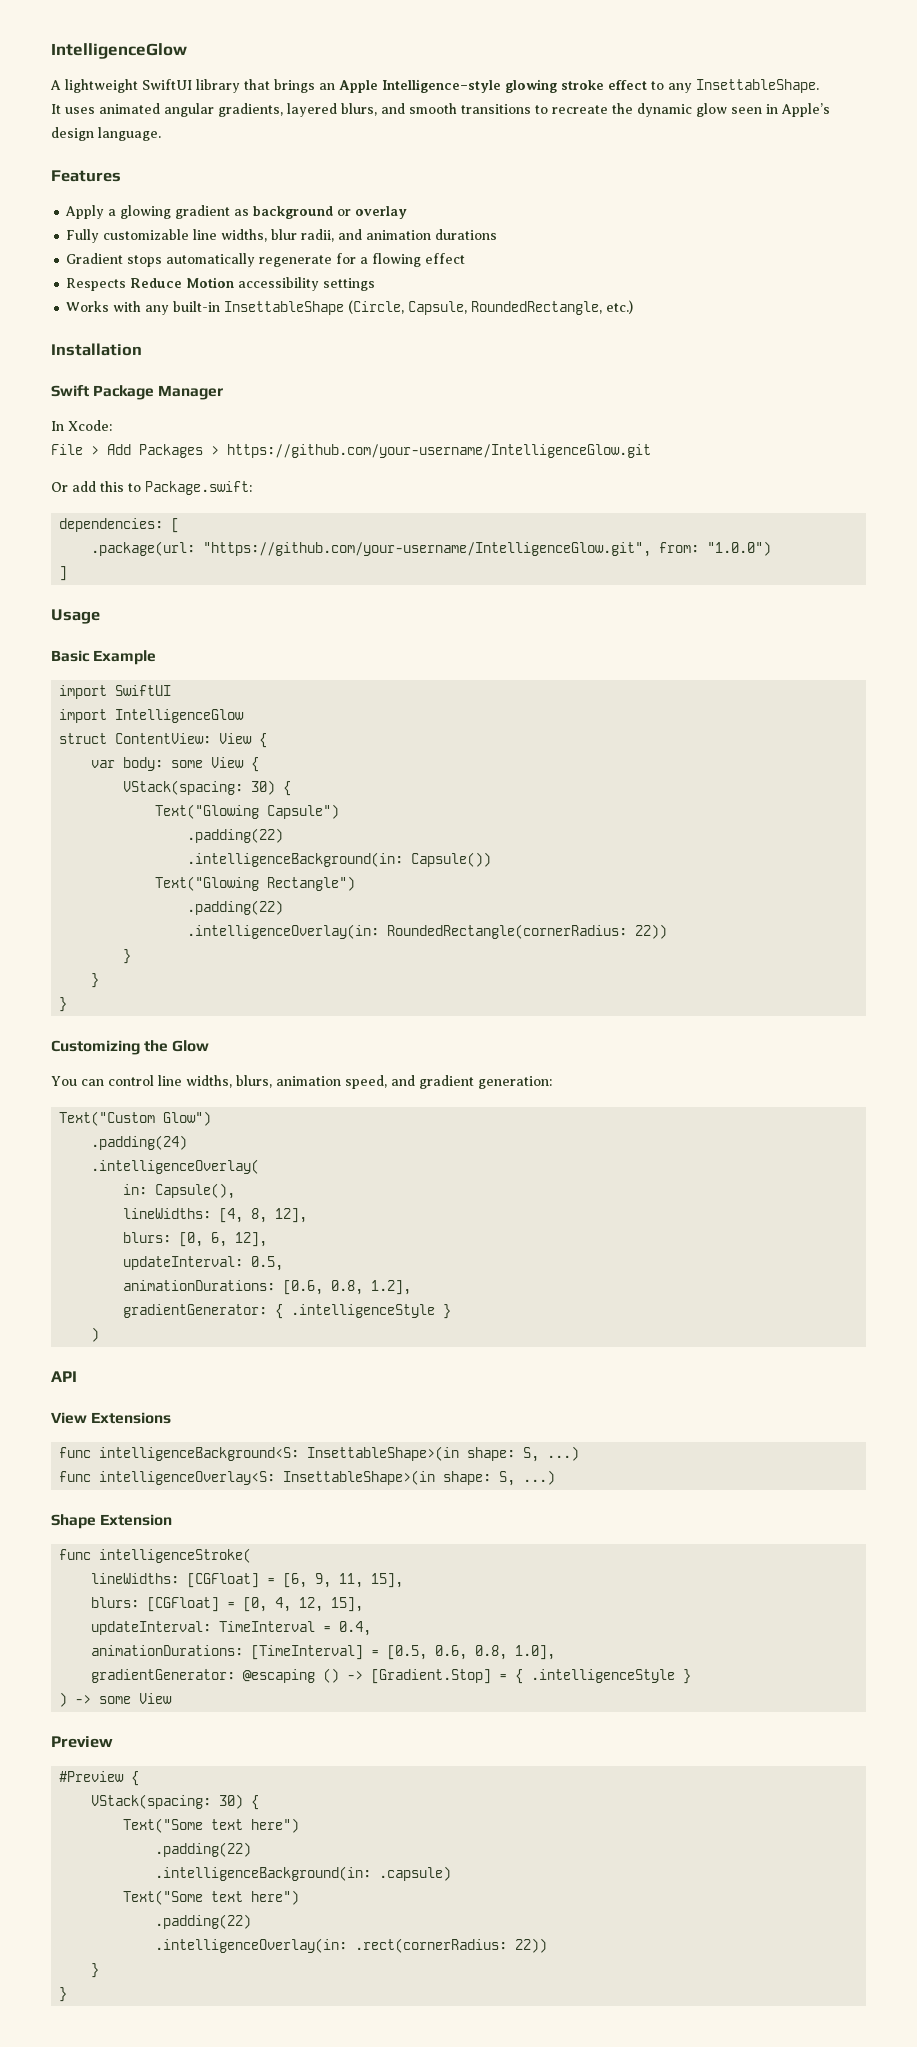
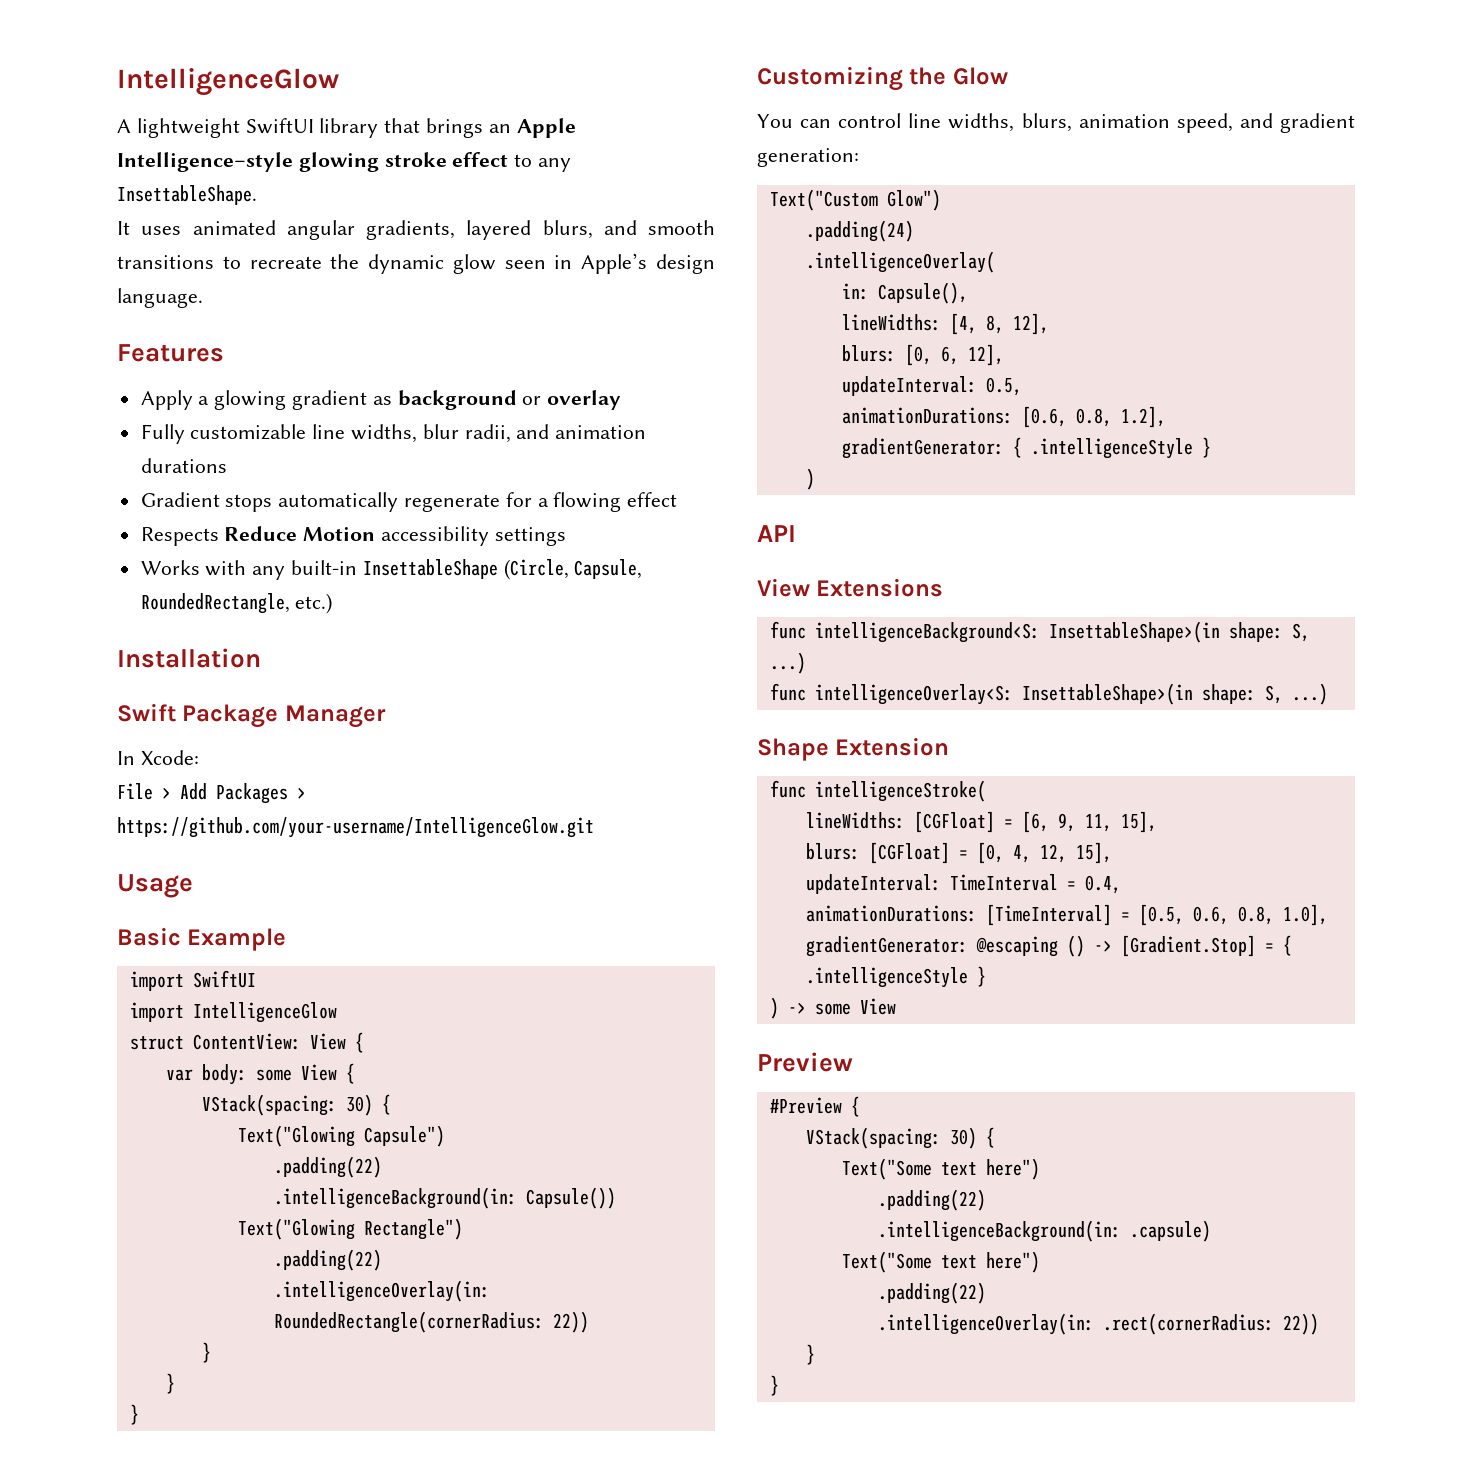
- Or add this to Package.swift:
- dependencies: [
- .package(url: "https://github.com/your-username/IntelligenceGlow.git", from: "1.0.0")
- ]

